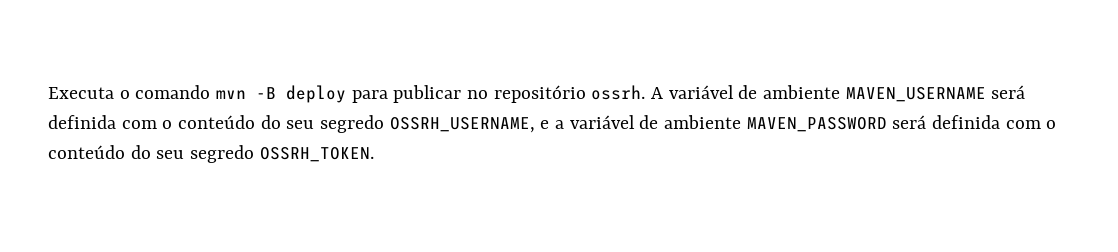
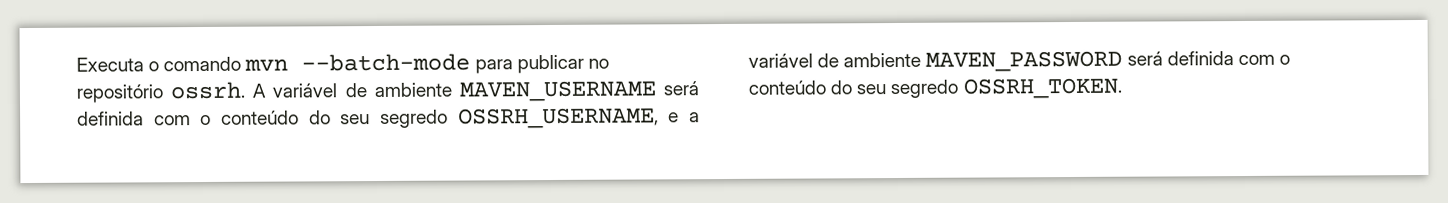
- Executa o comando mvn -B deploy para publicar no repositório ossrh.
+ Executa o comando mvn --batch-mode para publicar no repositório ossrh.

